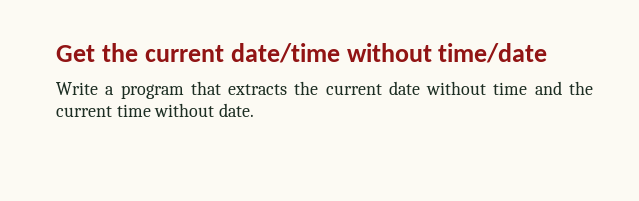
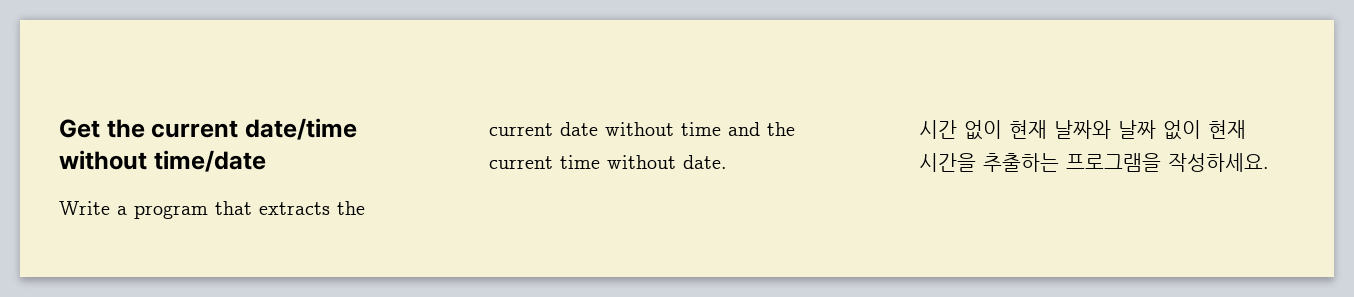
+ 시간 없이 현재 날짜와 날짜 없이 현재 시간을 추출하는 프로그램을 작성하세요.

